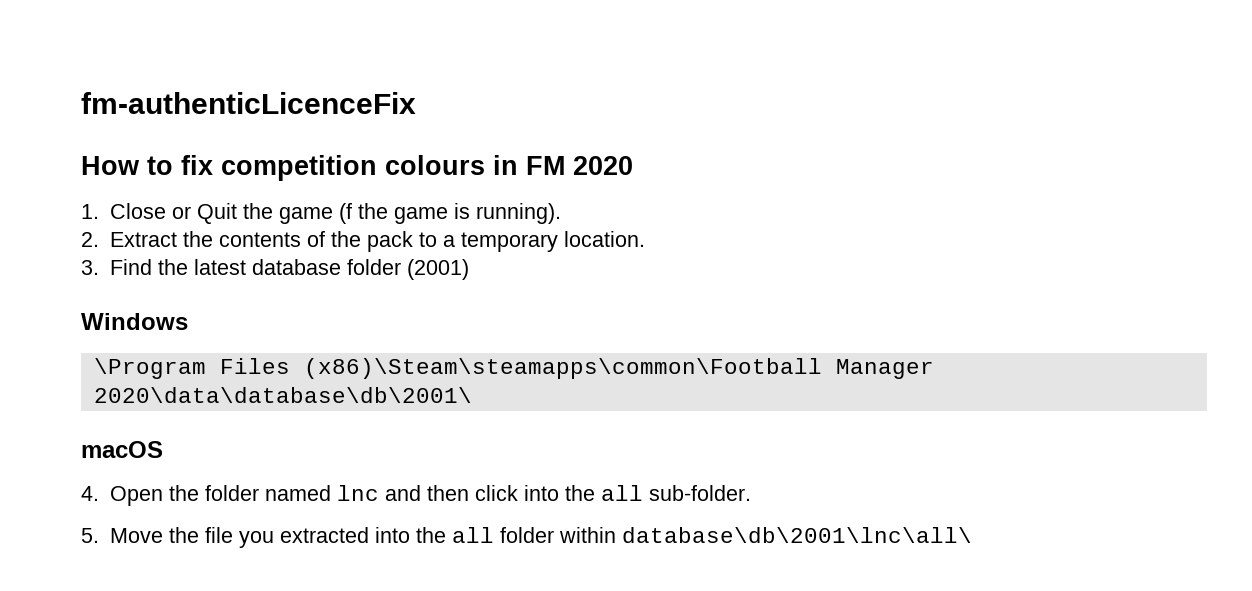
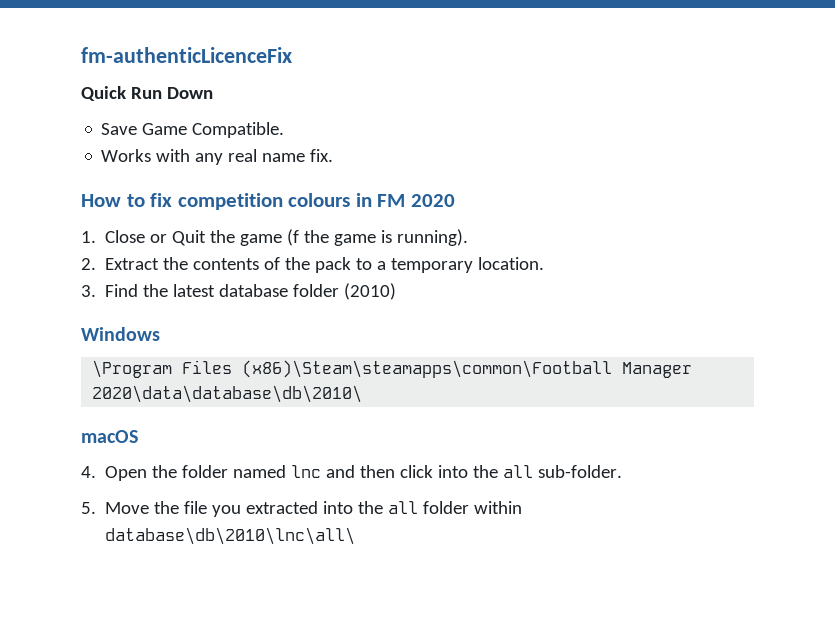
+ Quick Run Down
+ Save Game Compatible.
+ Works with any real name fix.
- 3. Find the latest database folder (2001)
+ 3. Find the latest database folder (2010)
- \Program Files (x86)\Steam\steamapps\common\Football Manager 2020\data\database\db\2001\
+ \Program Files (x86)\Steam\steamapps\common\Football Manager 2020\data\database\db\2010\
- 5. Move the file you extracted into the all folder within database\db\2001\lnc\all\
+ 5. Move the file you extracted into the all folder within database\db\2010\lnc\all\

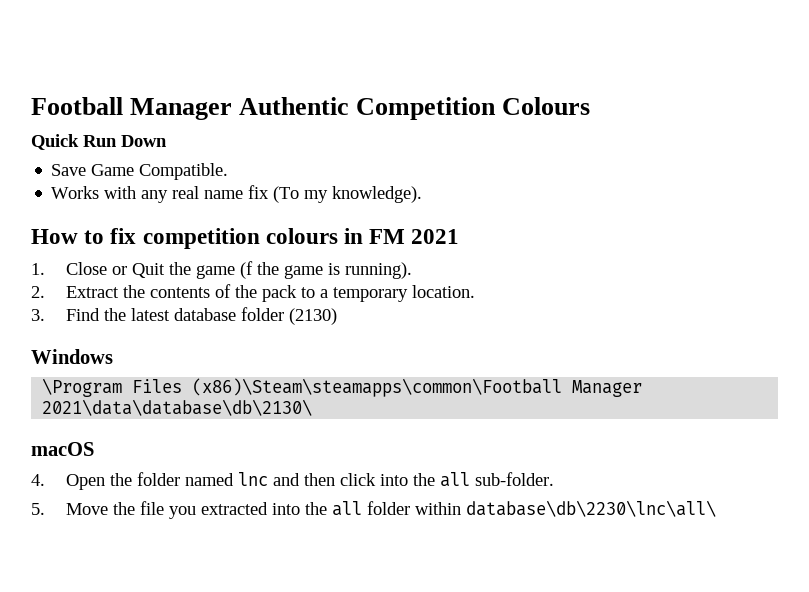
- fm-authenticLicenceFix
+ Football Manager Authentic Competition Colours
- Works with any real name fix.
+ Works with any real name fix (To my knowledge).
- How to fix competition colours in FM 2020
+ How to fix competition colours in FM 2021
- 3. Find the latest database folder (2010)
+ 3. Find the latest database folder (2130)
- \Program Files (x86)\Steam\steamapps\common\Football Manager 2020\data\database\db\2010\
+ \Program Files (x86)\Steam\steamapps\common\Football Manager 2021\data\database\db\2130\
- 5. Move the file you extracted into the all folder within database\db\2010\lnc\all\
+ 5. Move the file you extracted into the all folder within database\db\2230\lnc\all\

